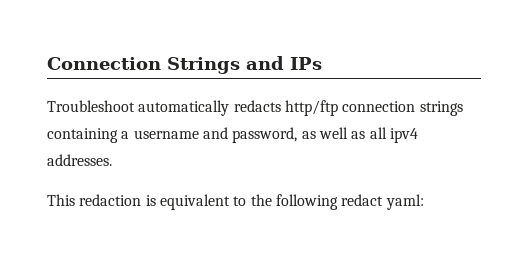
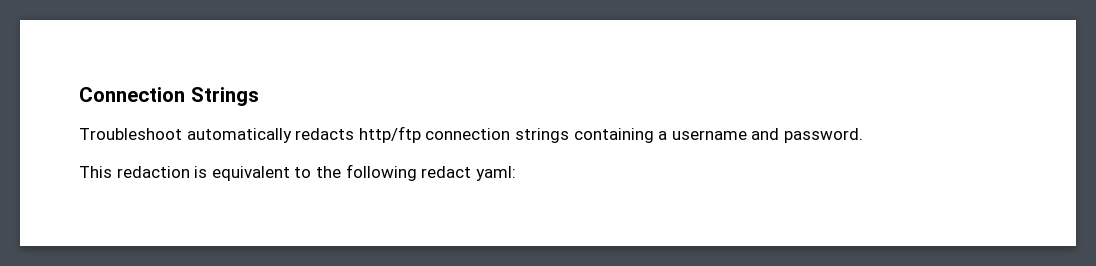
- Connection Strings and IPs
+ Connection Strings
- Troubleshoot automatically redacts http/ftp connection strings containing a username and password, as well as all ipv4 addresses.
+ Troubleshoot automatically redacts http/ftp connection strings containing a username and password.

